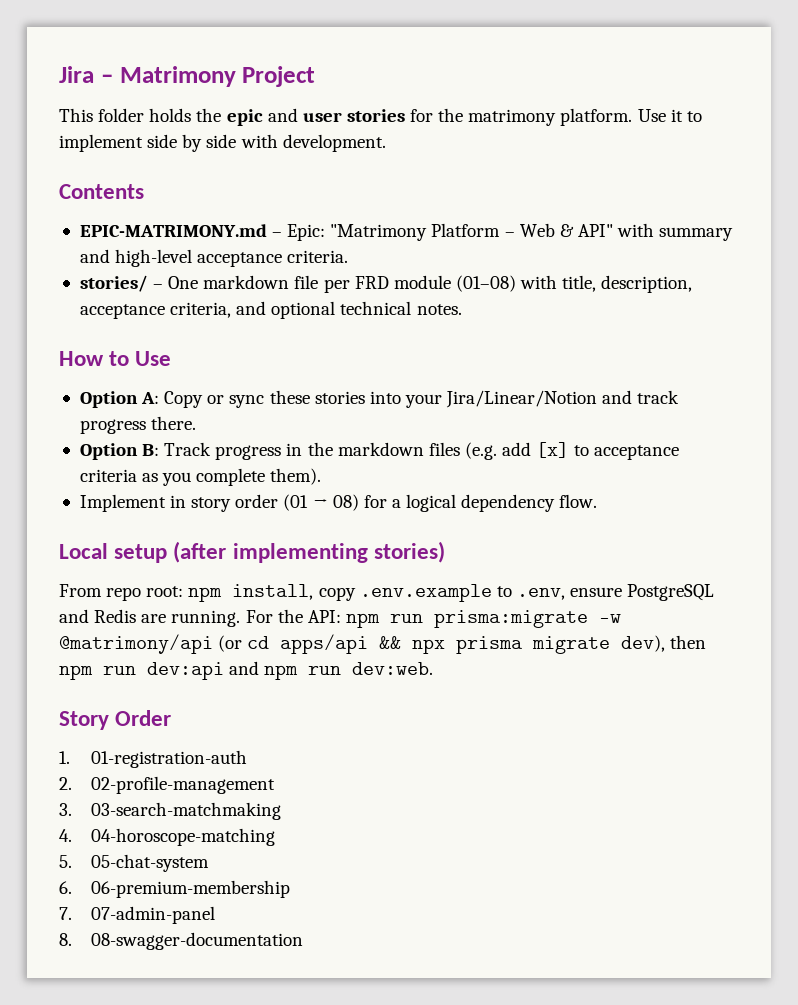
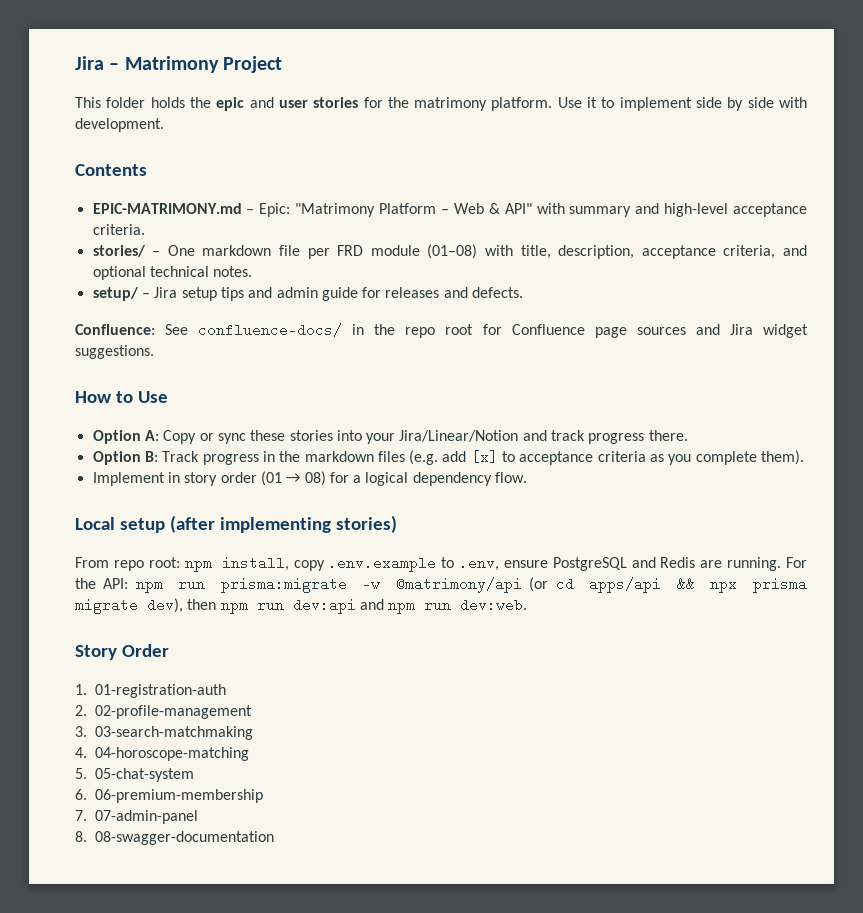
+ setup/ – Jira setup tips and admin guide for releases and defects.
+ Confluence: See confluence-docs/ in the repo root for Confluence page sources and Jira widget suggestions.

